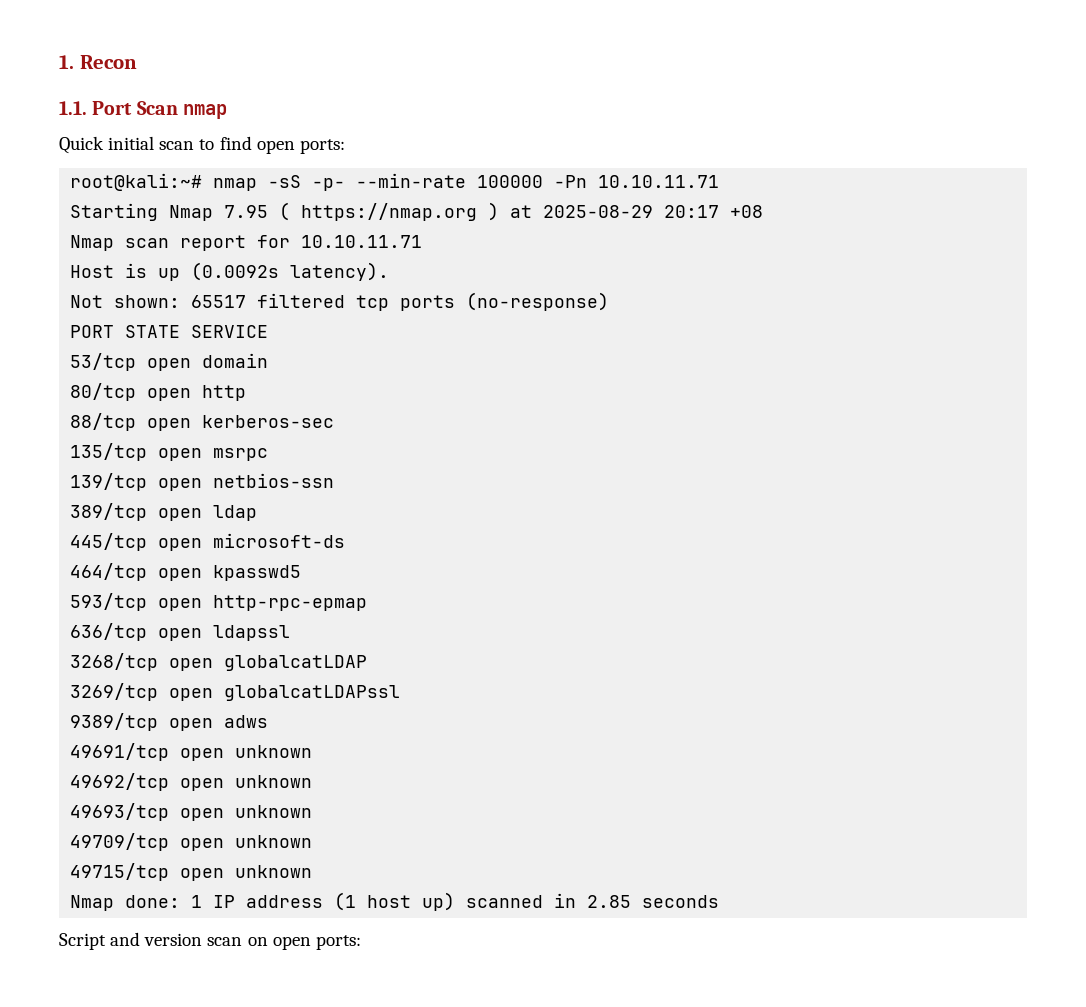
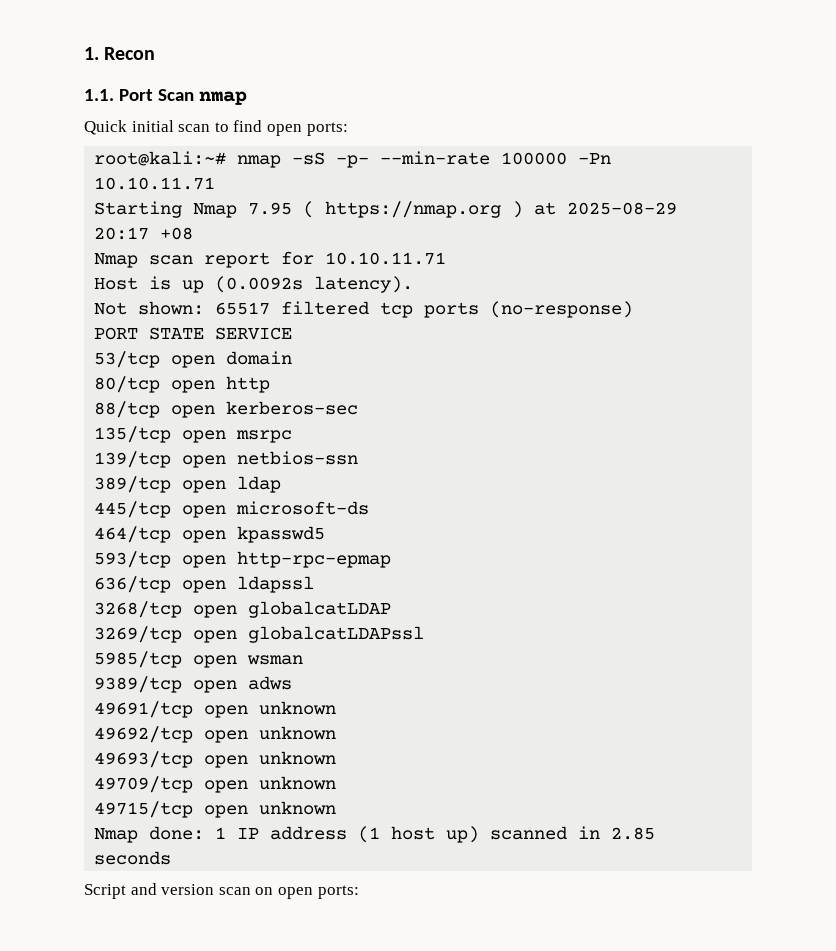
+ 5985/tcp open wsman

